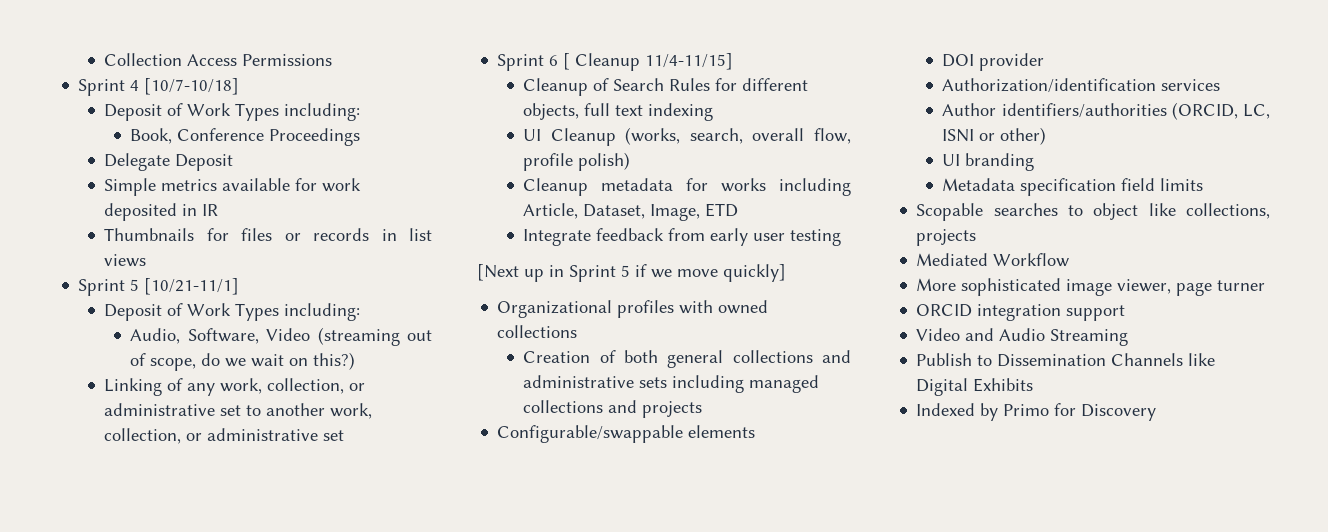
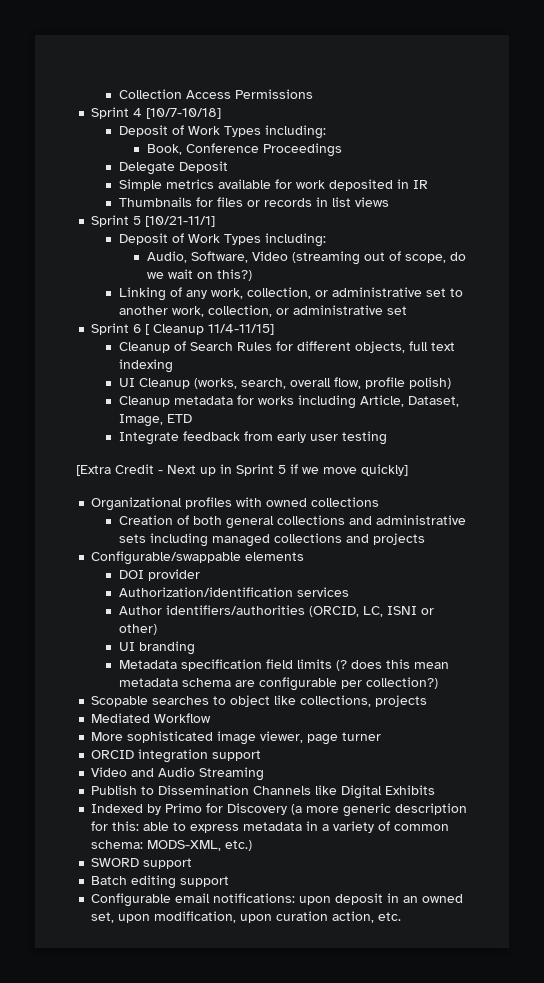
- [Next up in Sprint 5 if we move quickly]
+ [Extra Credit - Next up in Sprint 5 if we move quickly]
- Metadata specification field limits
+ Metadata specification field limits (? does this mean metadata schema are configurable per collection?)
- Indexed by Primo for Discovery
+ Indexed by Primo for Discovery (a more generic description for this: able to express metadata in a variety of common schema: MODS-XML, etc.)
+ SWORD support
+ Batch editing support
+ Configurable email notifications: upon deposit in an owned set, upon modification, upon curation action, etc.

